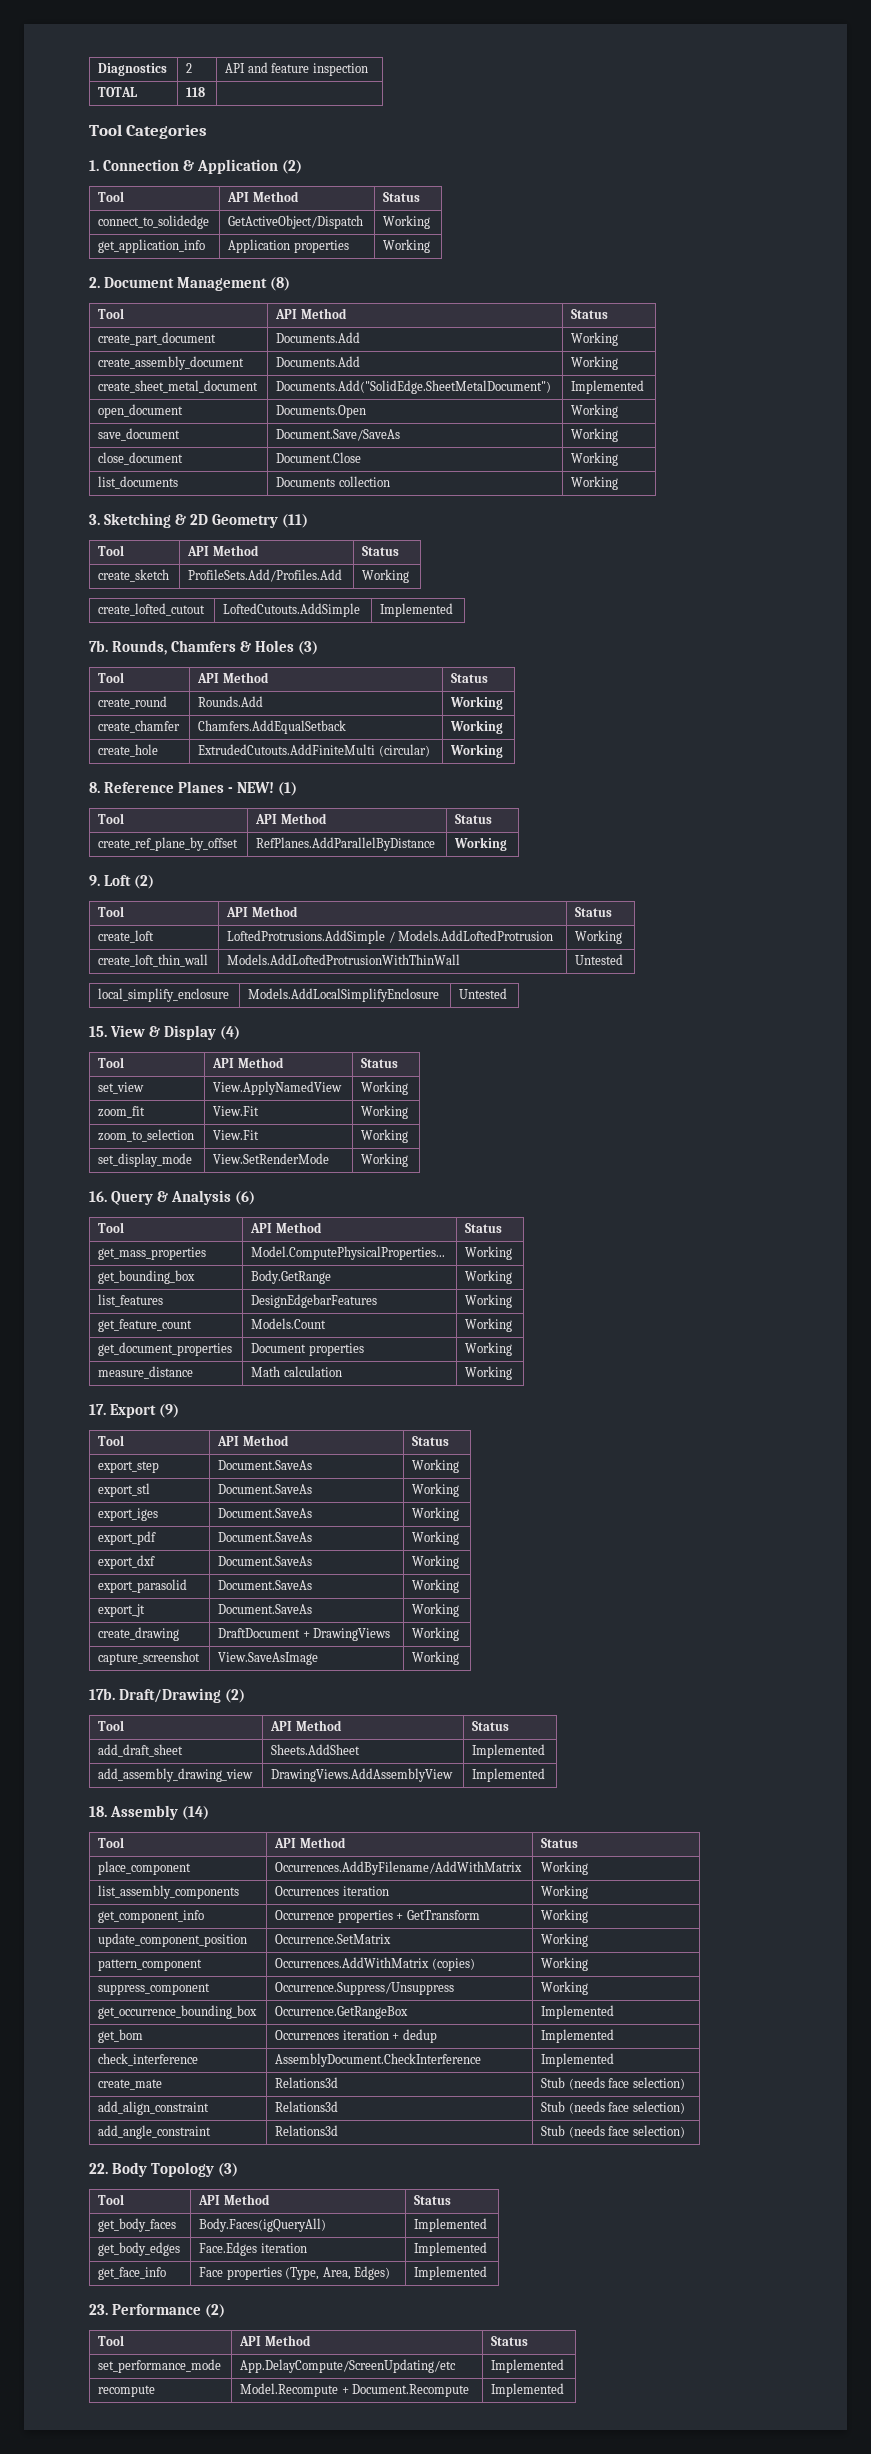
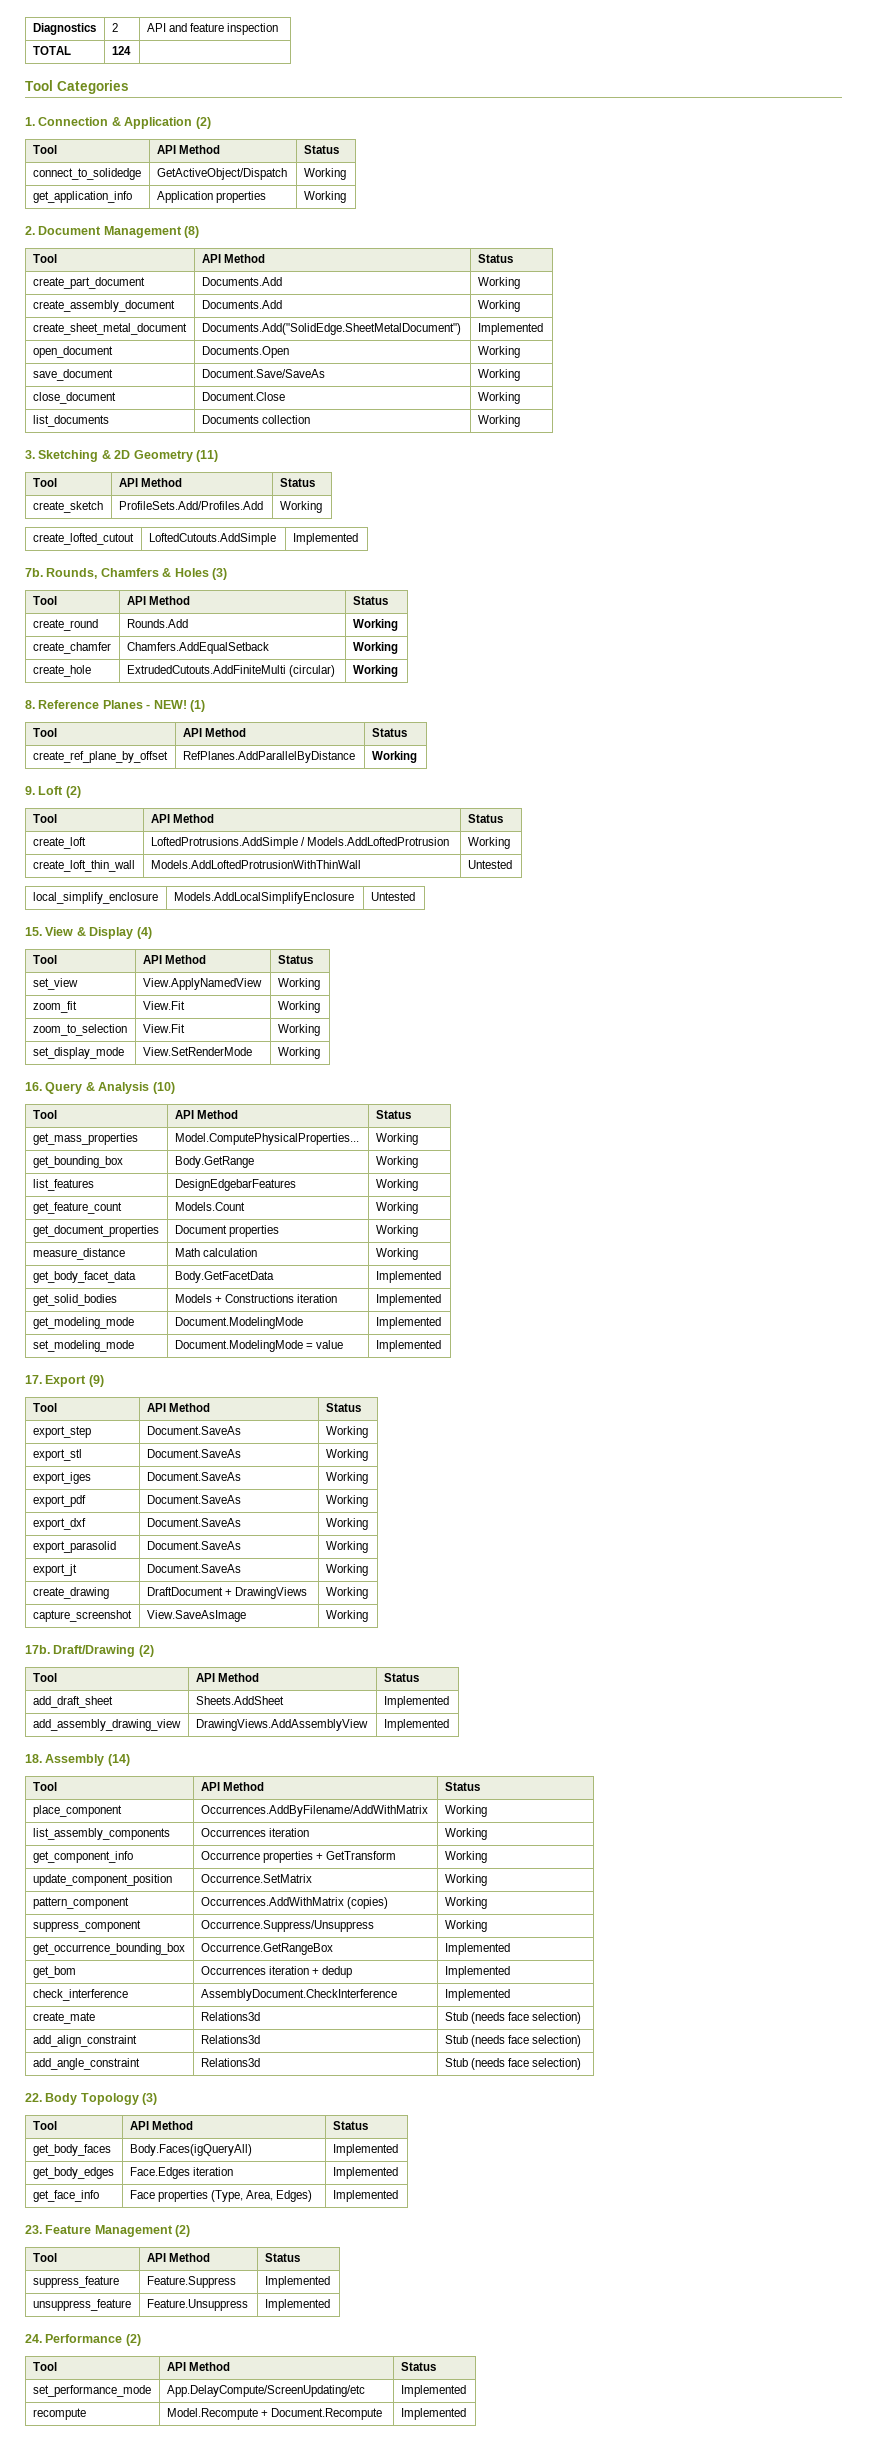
- TOTAL | 118 |
+ TOTAL | 124 |
- 16. Query & Analysis (6)
+ 16. Query & Analysis (10)
+ get_body_facet_data | Body.GetFacetData | Implemented
+ get_solid_bodies | Models + Constructions iteration | Implemented
+ get_modeling_mode | Document.ModelingMode | Implemented
+ set_modeling_mode | Document.ModelingMode = value | Implemented
- 23. Performance (2)
+ 23. Feature Management (2)
+ Tool | API Method | Status
+ suppress_feature | Feature.Suppress | Implemented
+ unsuppress_feature | Feature.Unsuppress | Implemented
+ 24. Performance (2)

